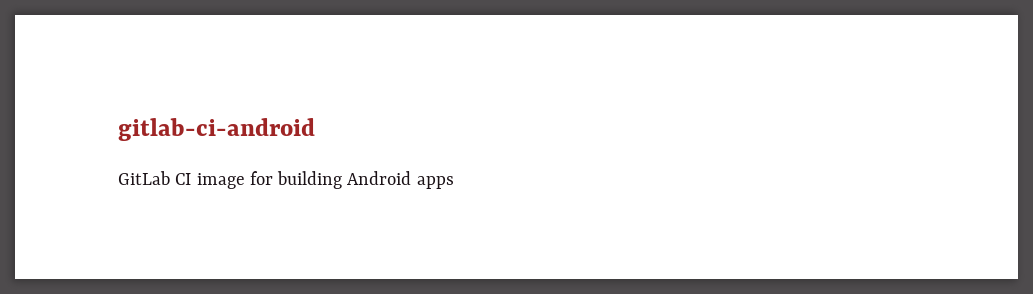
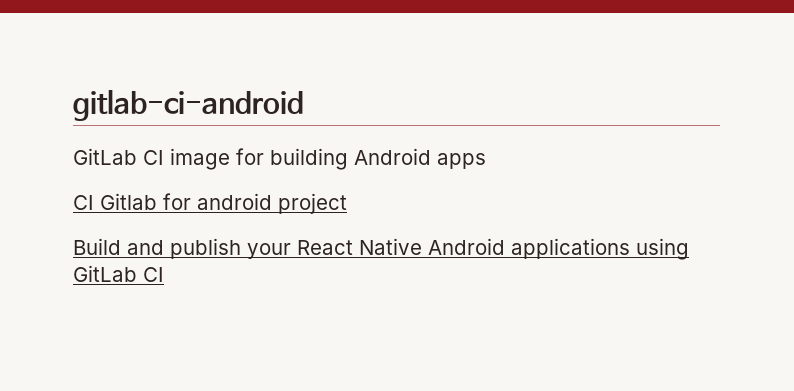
+ CI Gitlab for android project
+ Build and publish your React Native Android applications using GitLab CI

